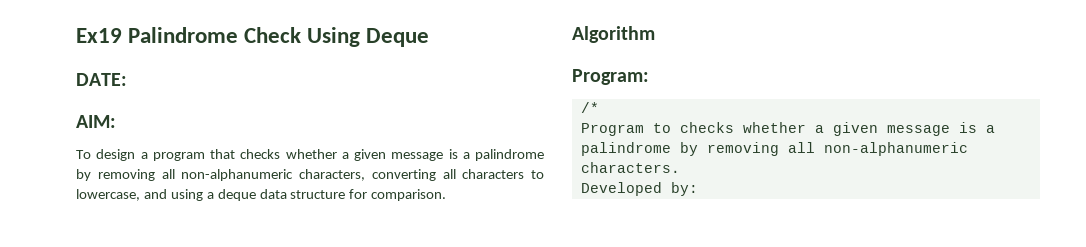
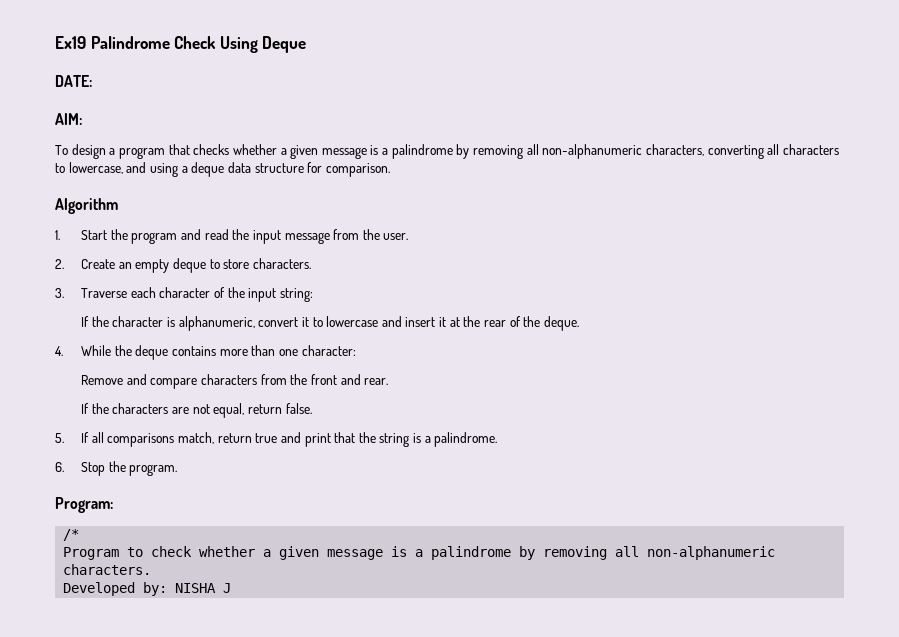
+ 1. Start the program and read the input message from the user.
+ 2. Create an empty deque to store characters.
+ 3. Traverse each character of the input string:
+ If the character is alphanumeric, convert it to lowercase and insert it at the rear of the deque.
+ 4. While the deque contains more than one character:
+ Remove and compare characters from the front and rear.
+ If the characters are not equal, return false.
+ 5. If all comparisons match, return true and print that the string is a palindrome.
+ 6. Stop the program.
- Program to checks whether a given message is a palindrome by removing all non-alphanumeric characters.
+ Program to check whether a given message is a palindrome by removing all non-alphanumeric characters.
- Developed by:
+ Developed by: NISHA J

